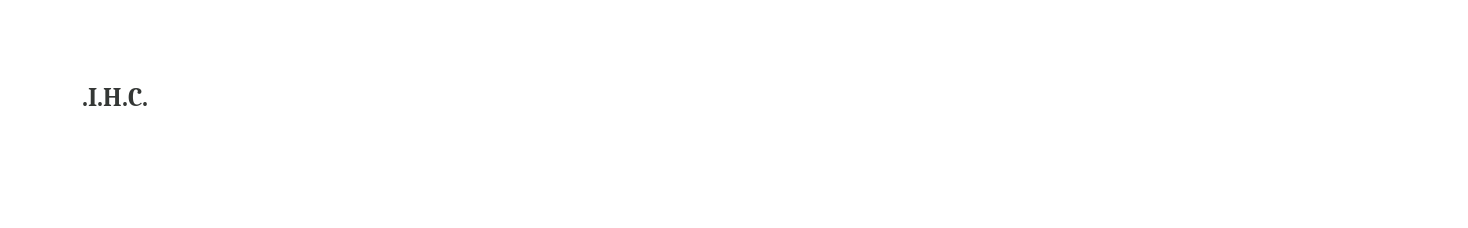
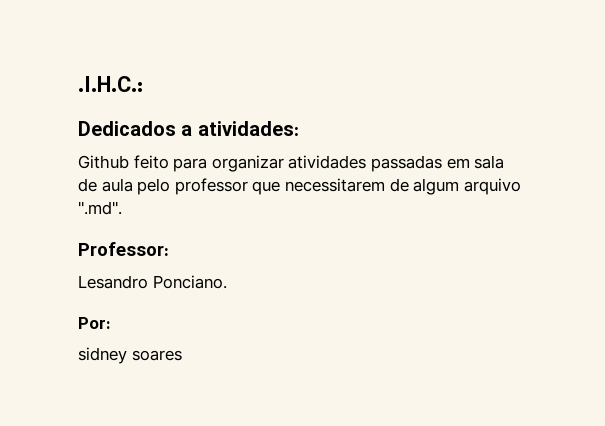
- .I.H.C.
+ .I.H.C.:
+ Dedicados a atividades:
+ Github feito para organizar atividades passadas em sala de aula pelo professor que necessitarem de algum arquivo ".md".
+ Professor:
+ Lesandro Ponciano.
+ Por:
+ sidney soares

